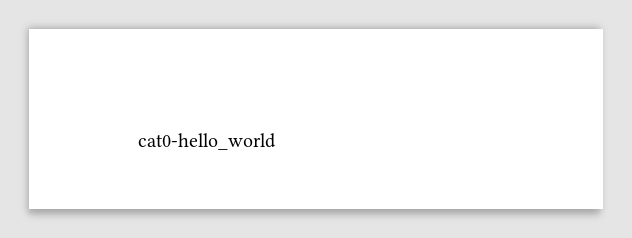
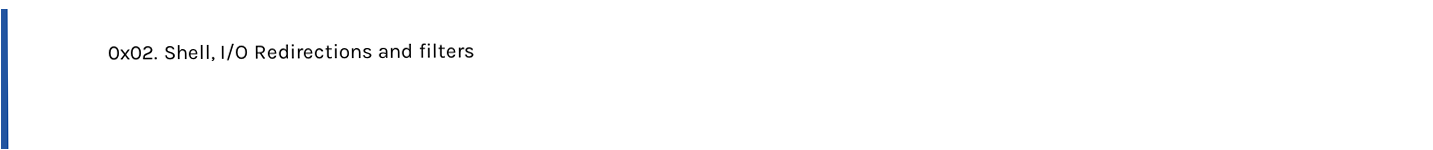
- cat0-hello_world
+ 0x02. Shell, I/O Redirections and filters

